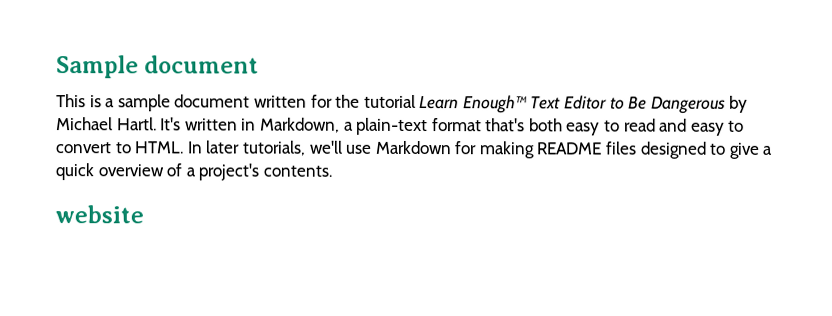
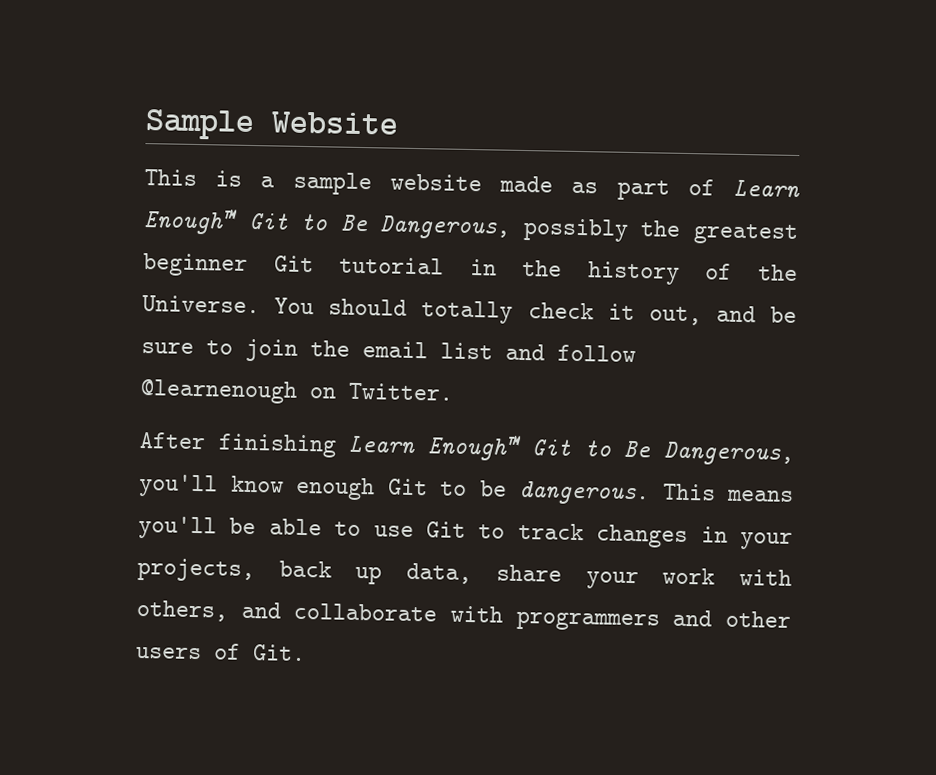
- Sample document
+ Sample Website
- This is a sample document written for the tutorial Learn Enough™ Text Editor to Be Dangerous by Michael Hartl. It's written in Markdown, a plain-text format that's both easy to read and easy to convert to HTML. In later tutorials, we'll use Markdown for making README files designed to give a quick overview of a project's contents.
- website
+ This is a sample website made as part of Learn Enough™ Git to Be Dangerous, possibly the greatest beginner Git tutorial in the history of the Universe. You should totally check it out, and be sure to join the email list and follow @learnenough on Twitter.
+ After finishing Learn Enough™ Git to Be Dangerous, you'll know enough Git to be dangerous. This means you'll be able to use Git to track changes in your projects, back up data, share your work with others, and collaborate with programmers and other users of Git.

